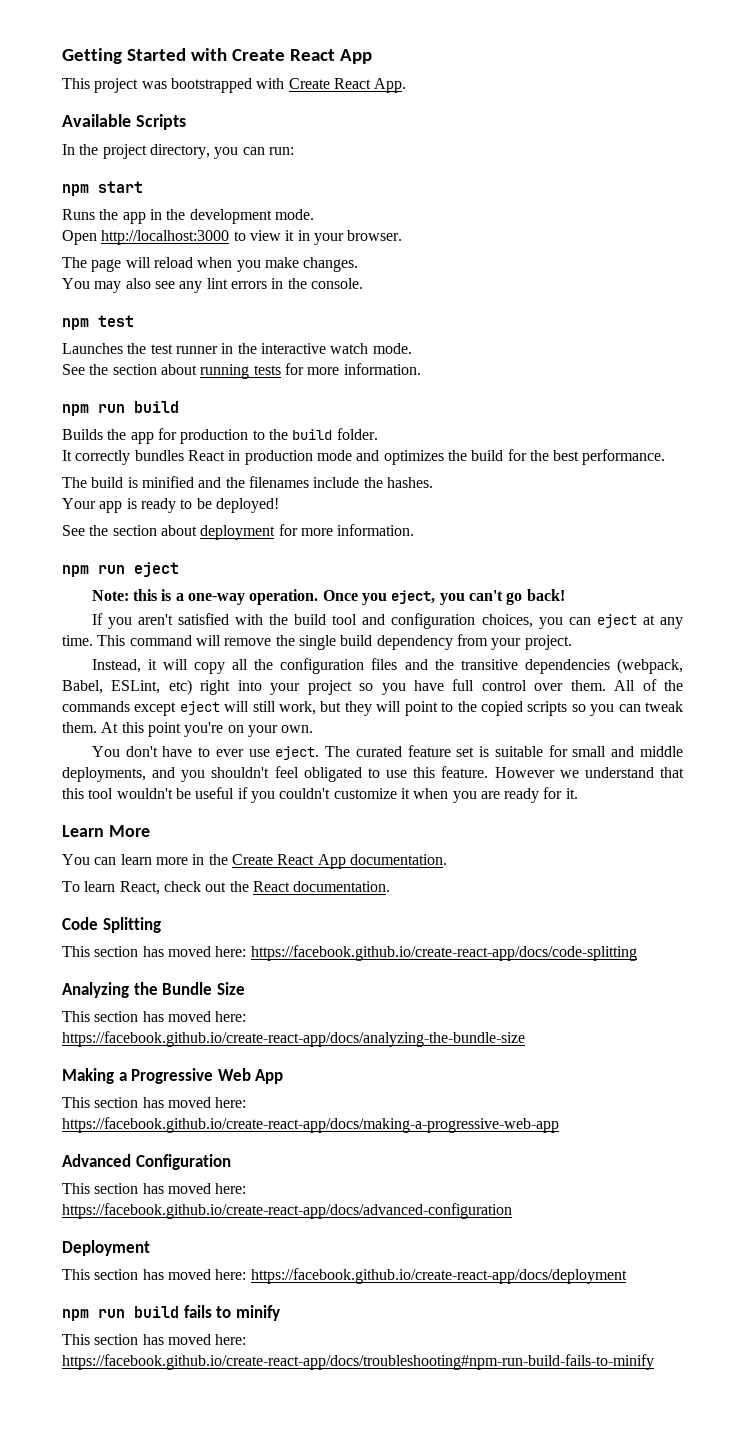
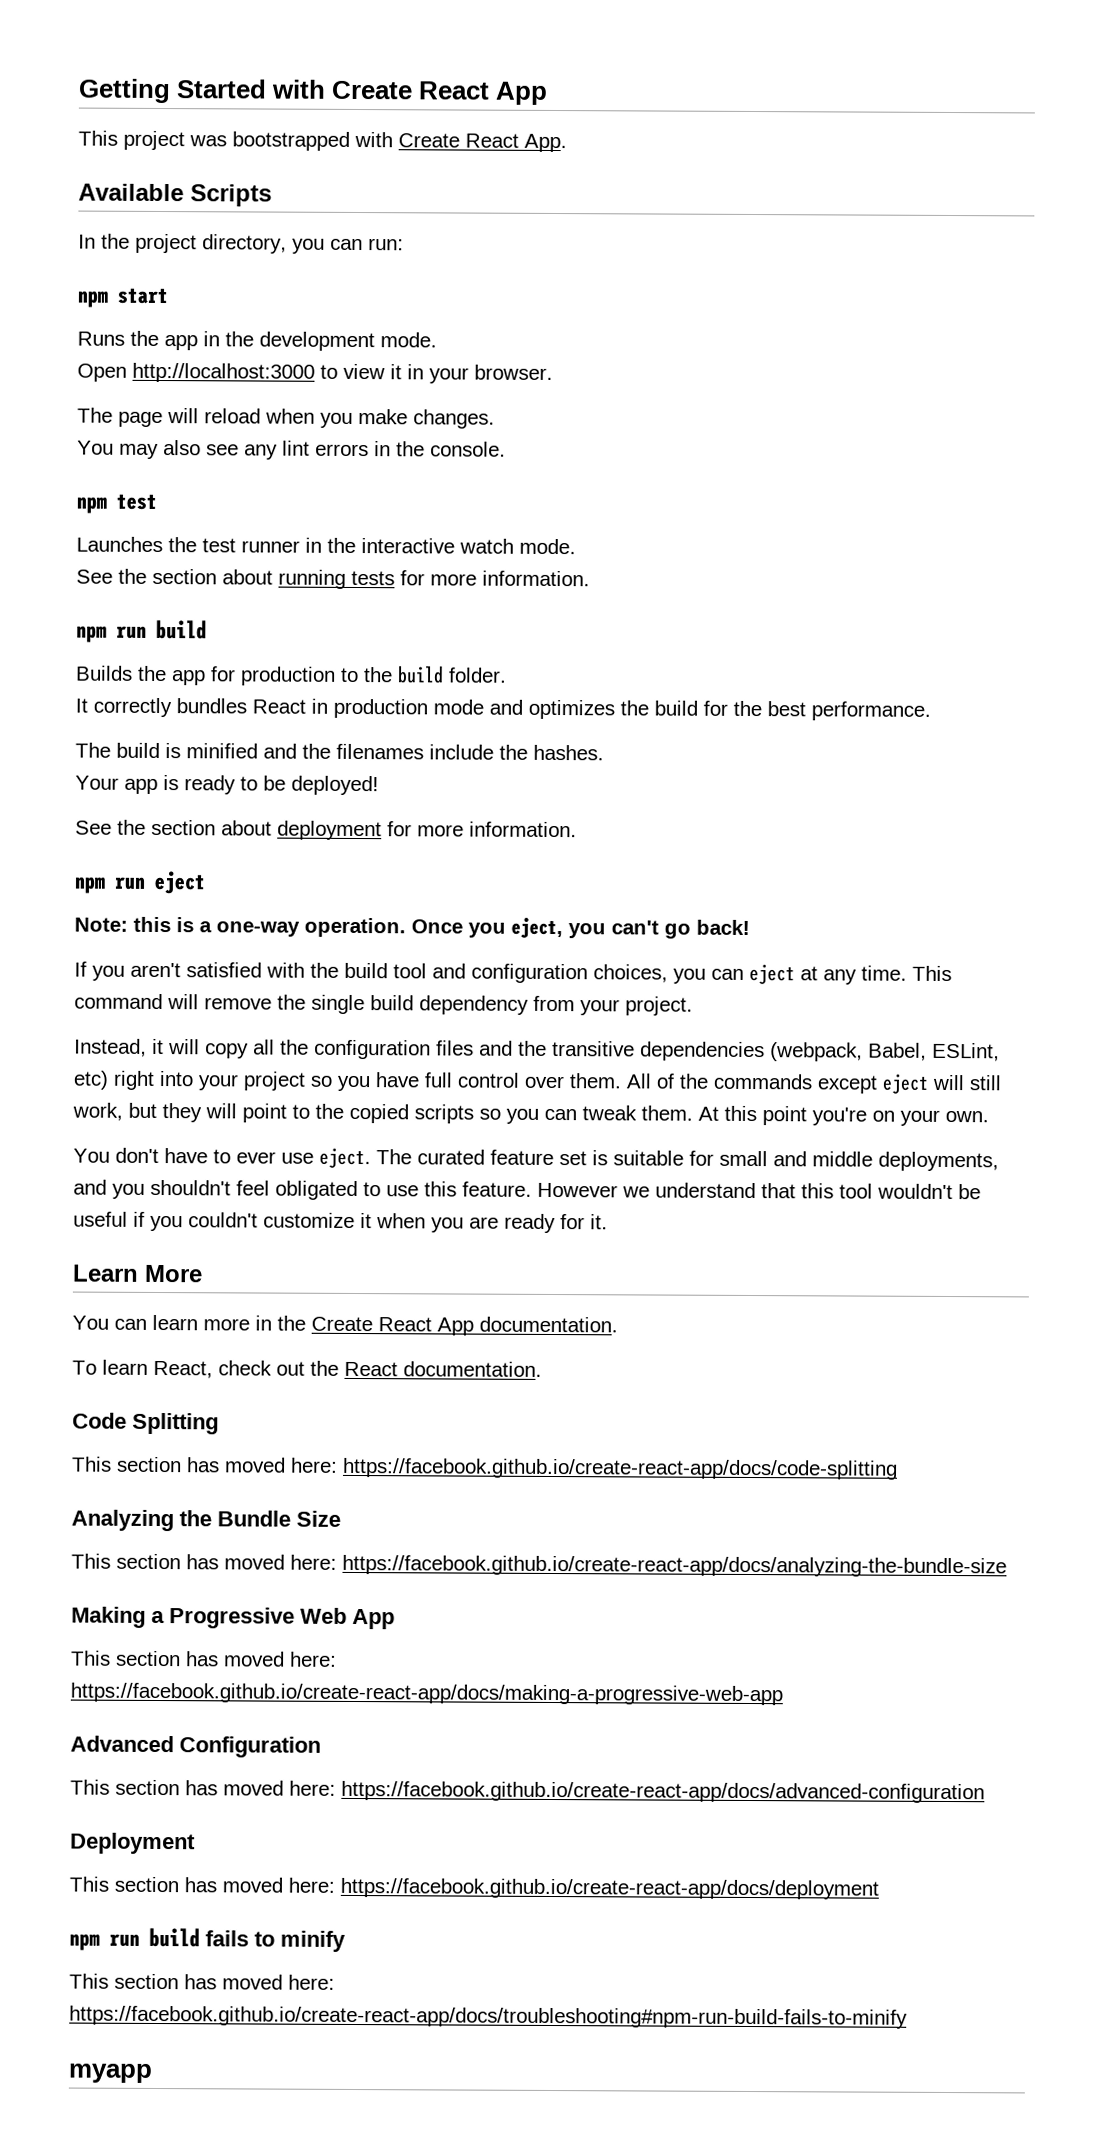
+ myapp

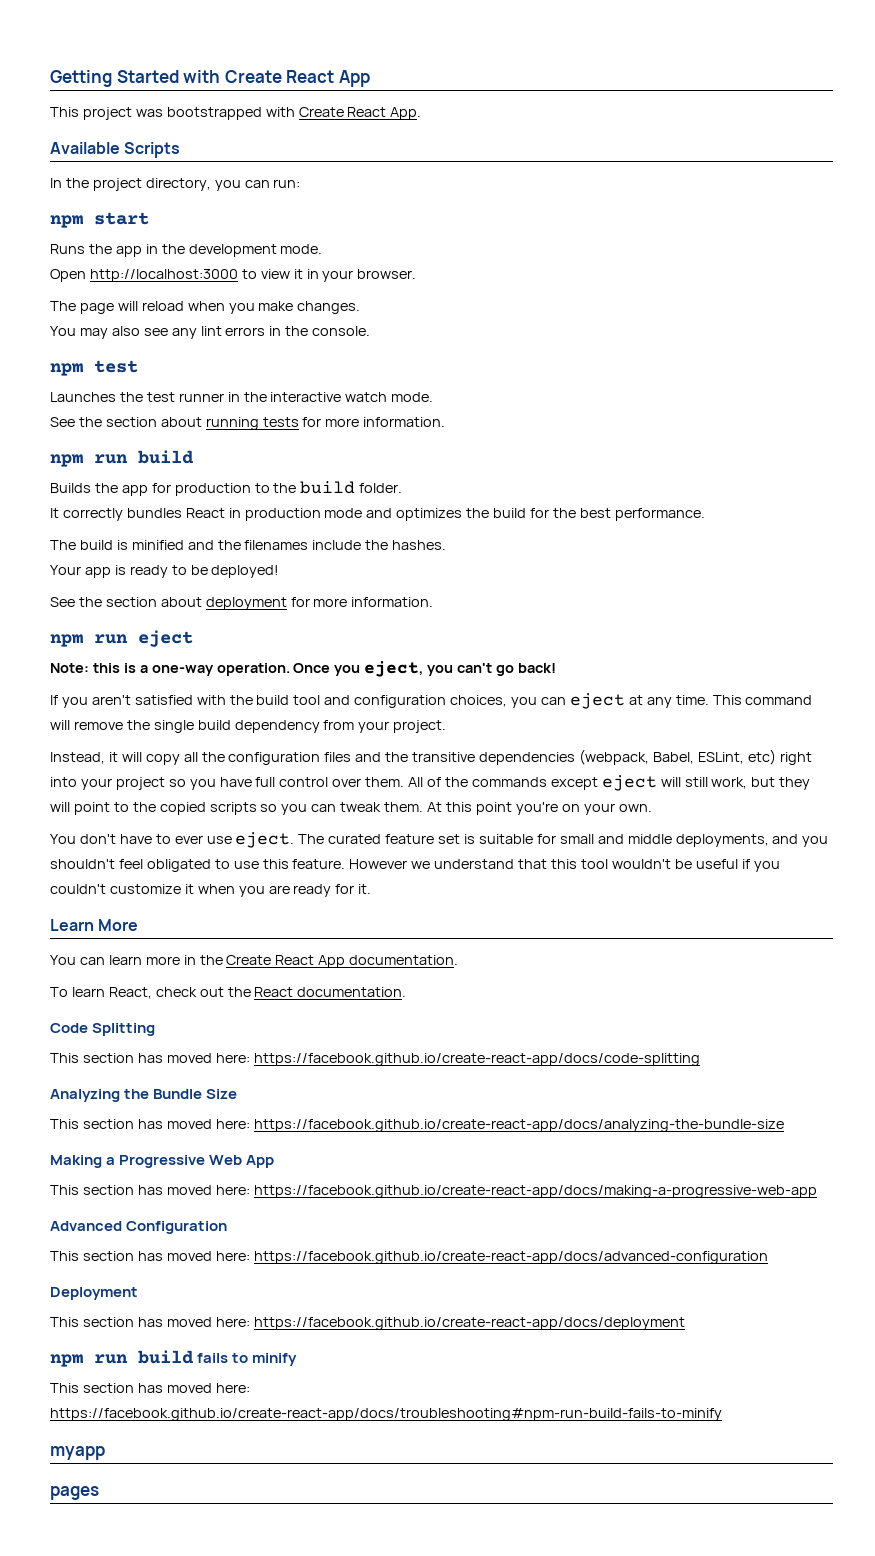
+ pages

